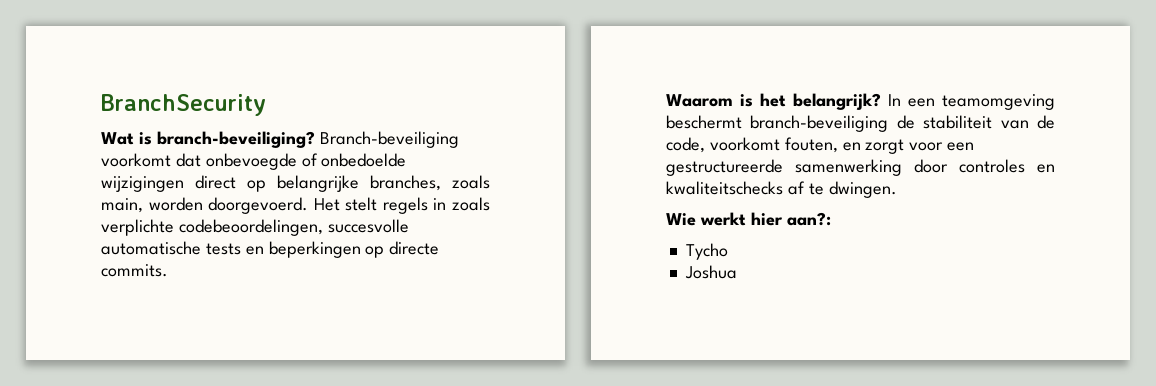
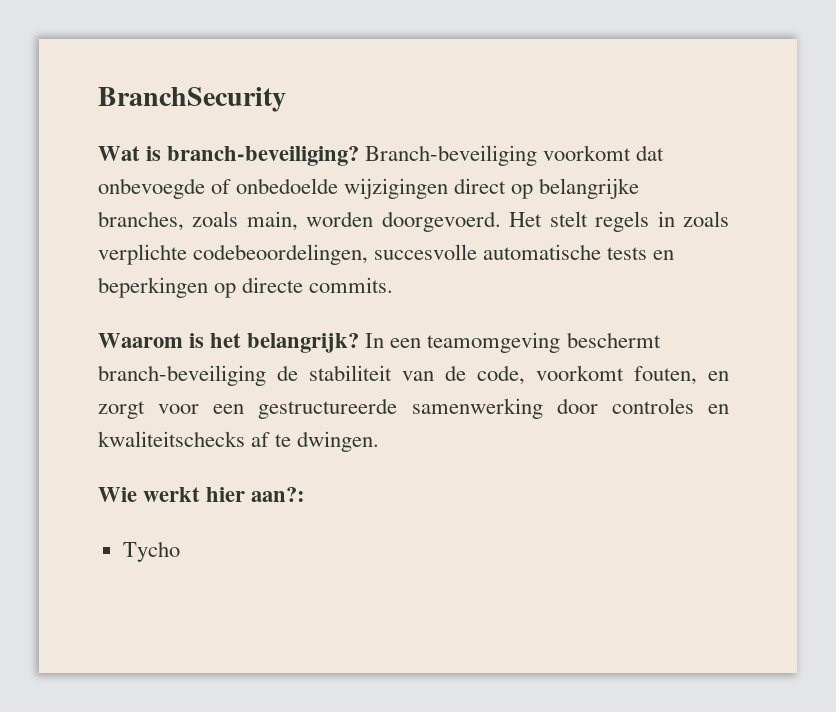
- Joshua

